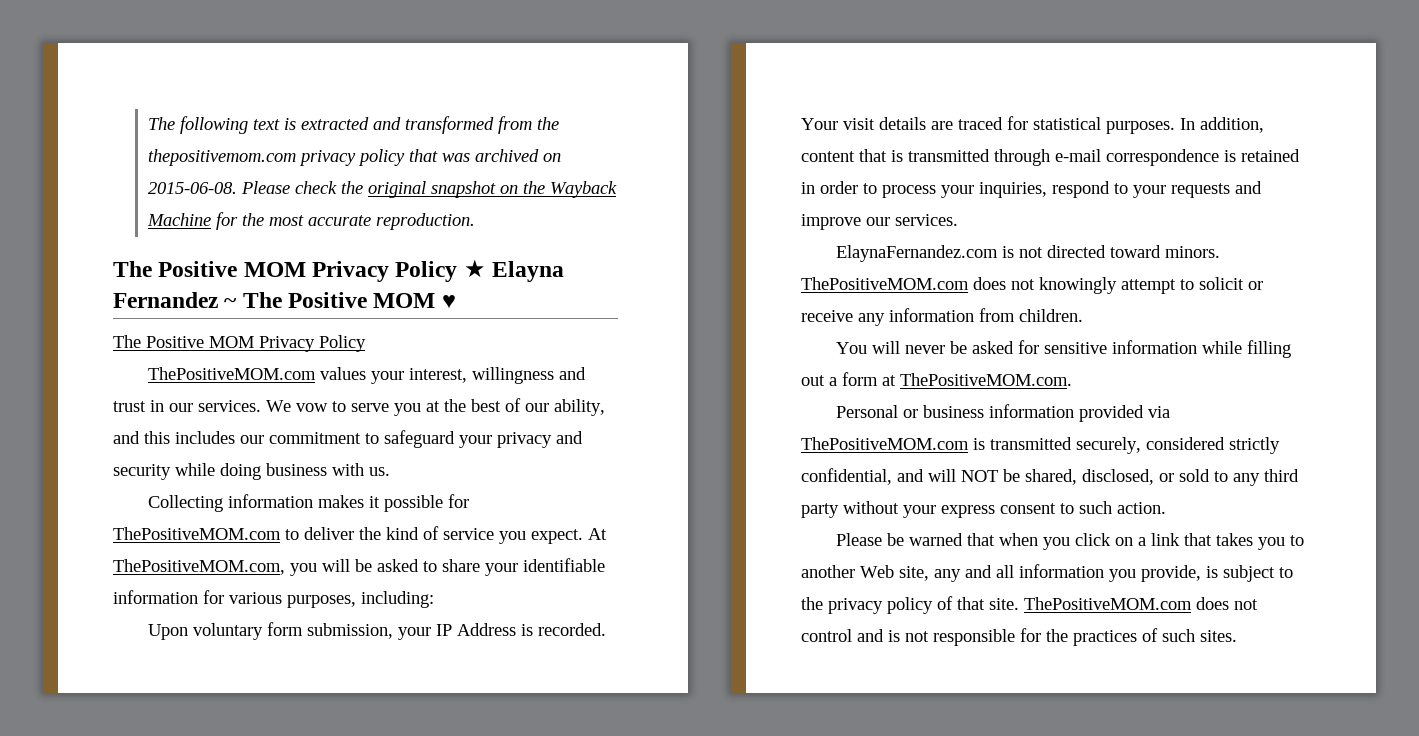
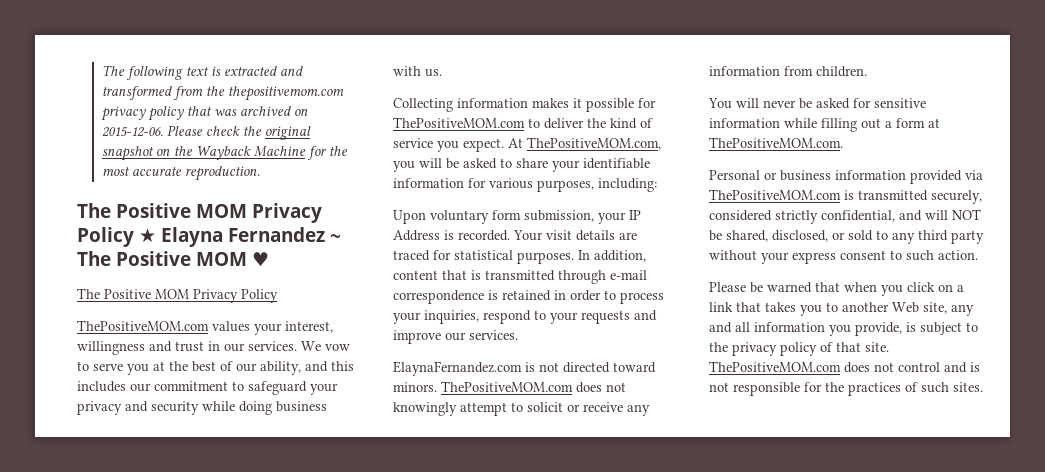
- The following text is extracted and transformed from the thepositivemom.com privacy policy that was archived on 2015-06-08.
+ The following text is extracted and transformed from the thepositivemom.com privacy policy that was archived on 2015-12-06.

